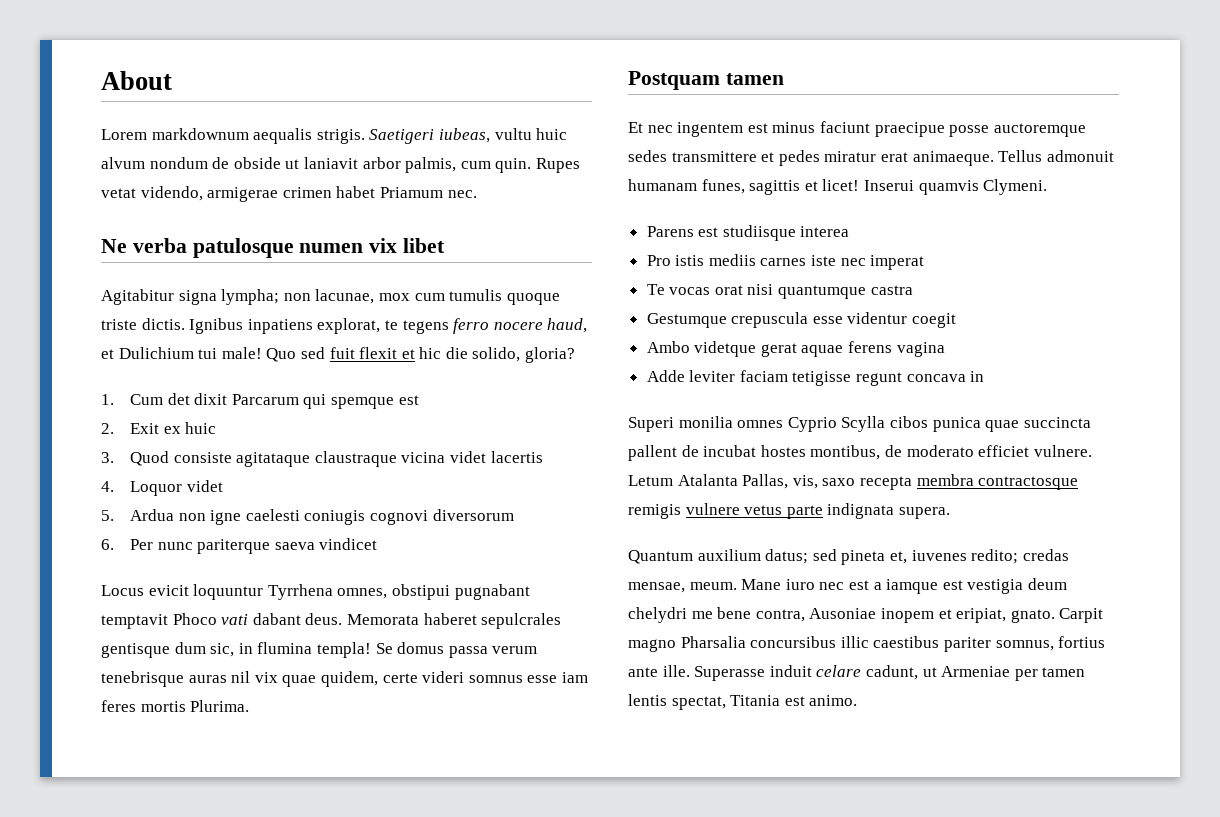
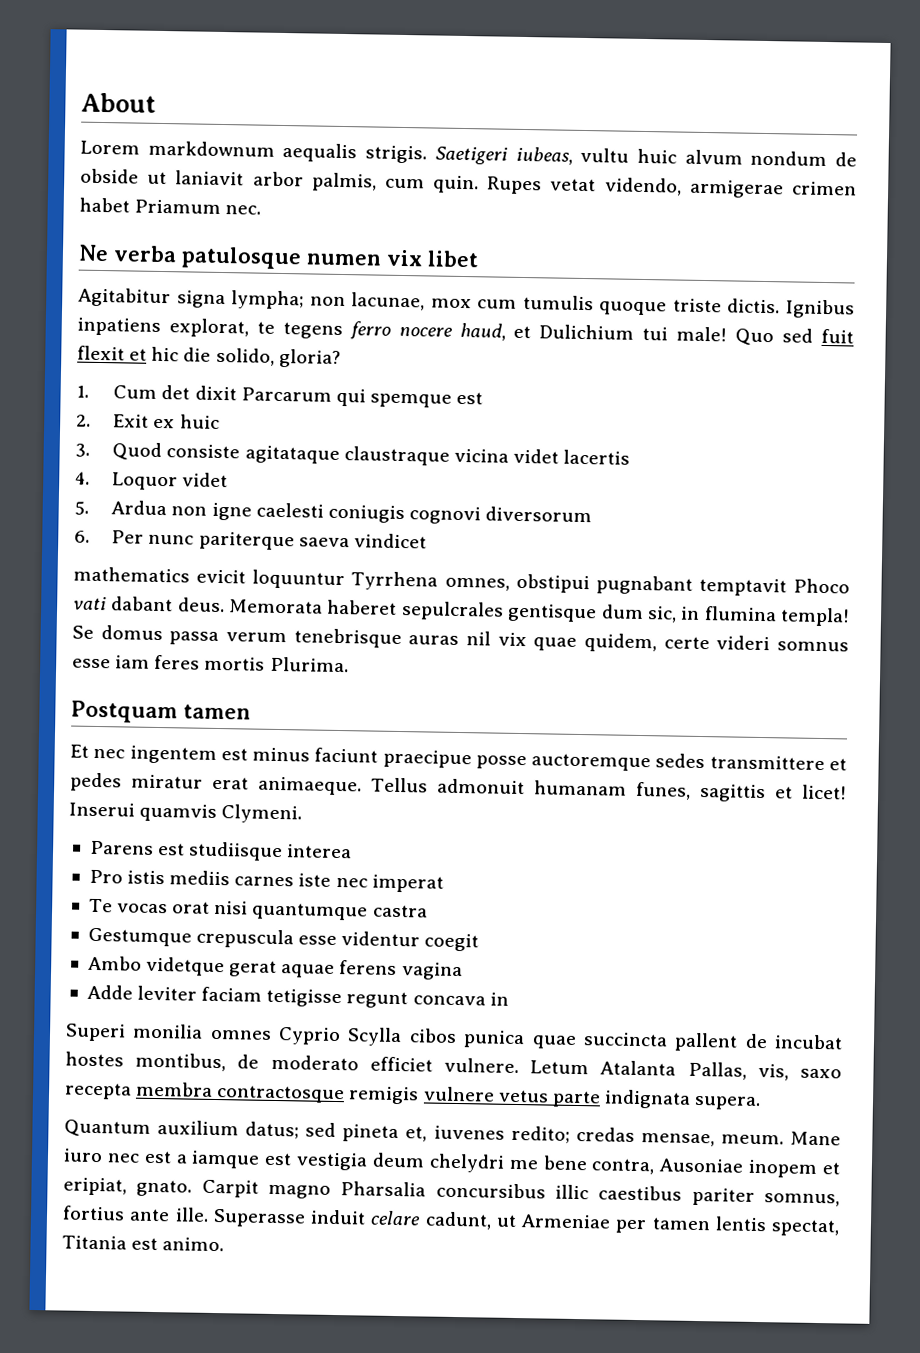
- Locus evicit loquuntur Tyrrhena omnes, obstipui pugnabant temptavit Phoco vati dabant deus.
+ mathematics evicit loquuntur Tyrrhena omnes, obstipui pugnabant temptavit Phoco vati dabant deus.

